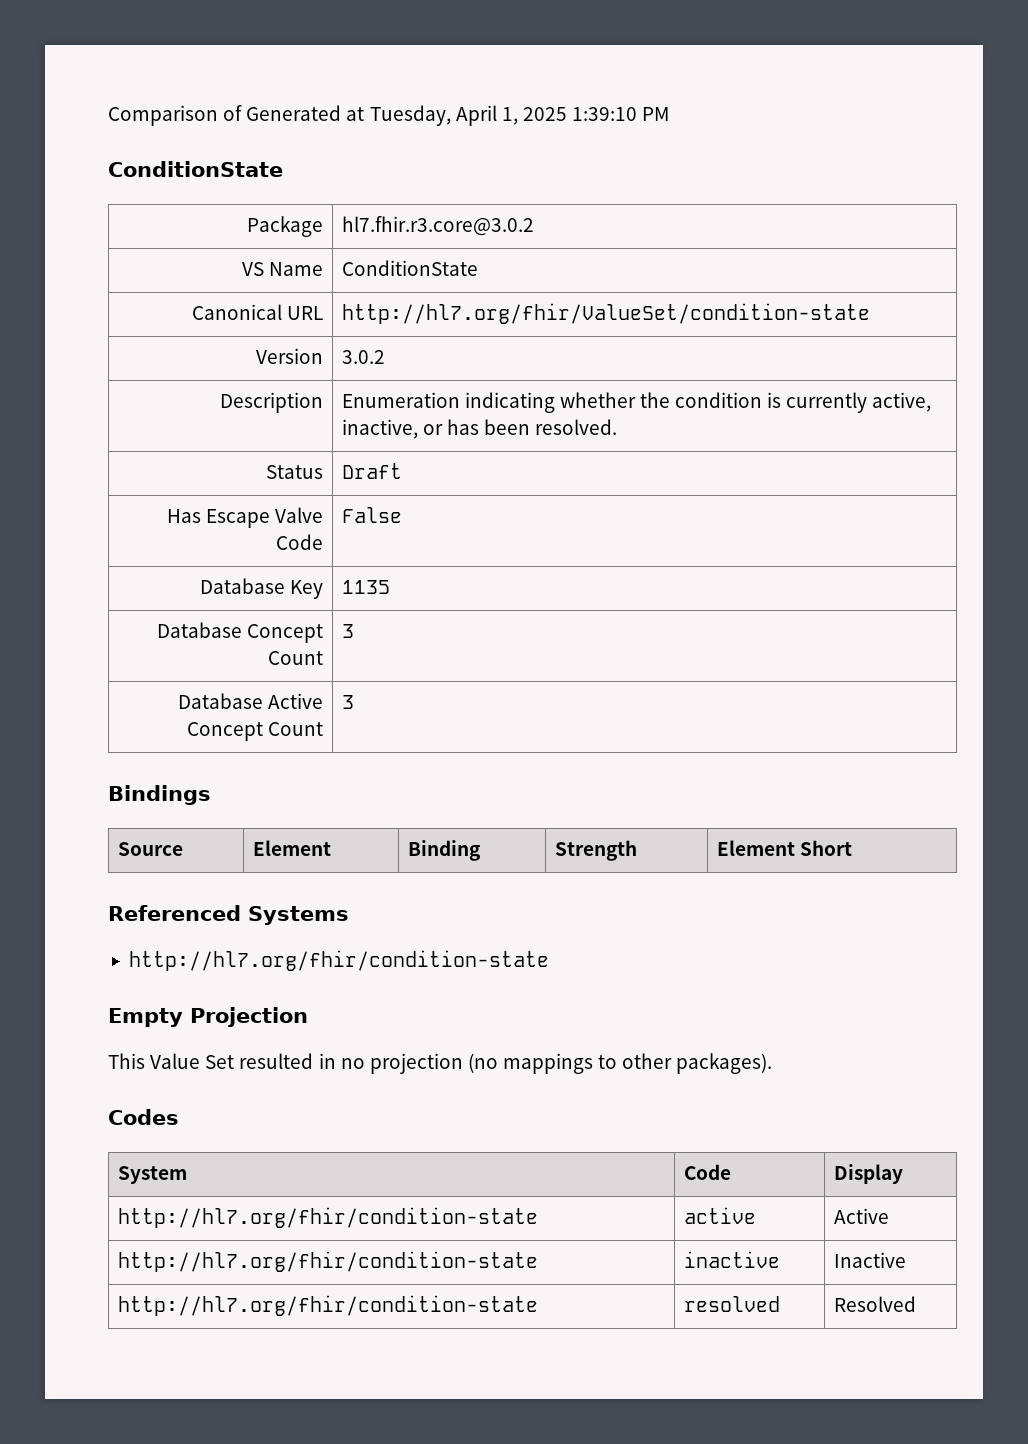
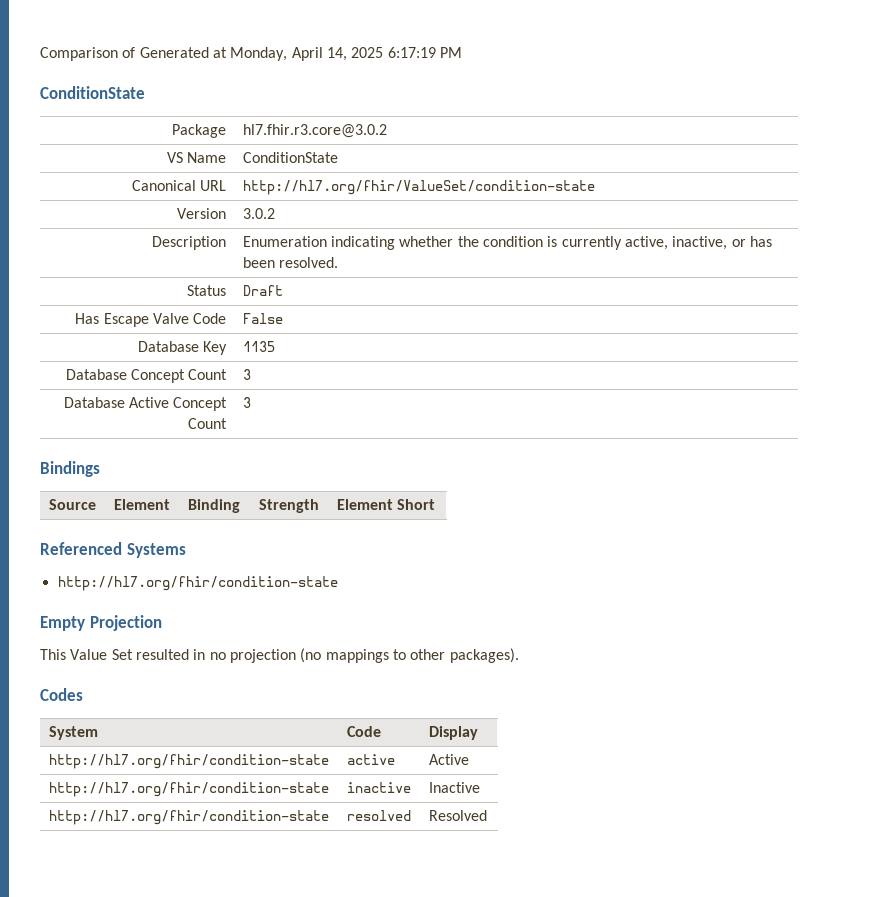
- Comparison of Generated at Tuesday, April 1, 2025 1:39:10 PM
+ Comparison of Generated at Monday, April 14, 2025 6:17:19 PM

